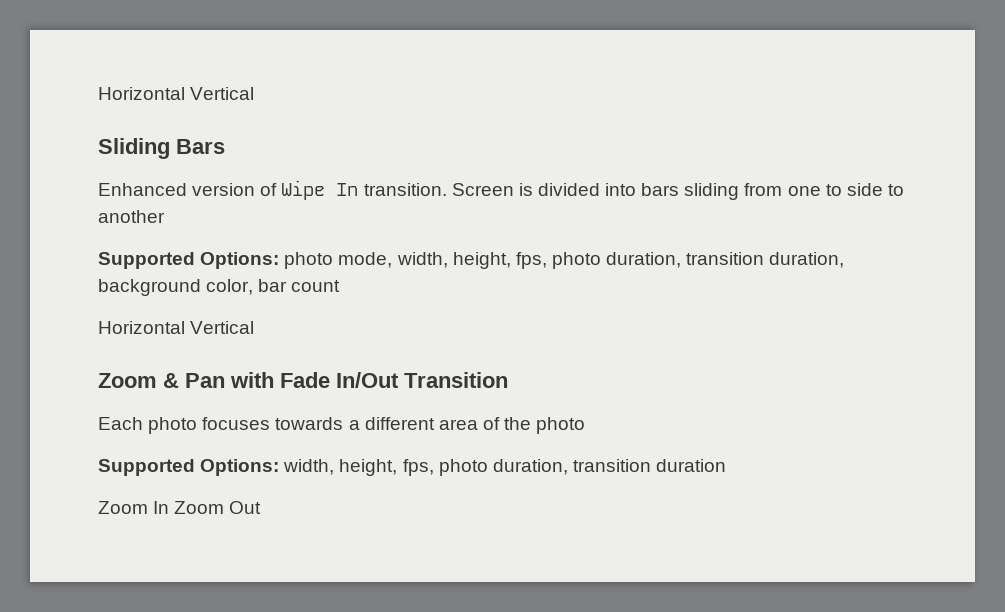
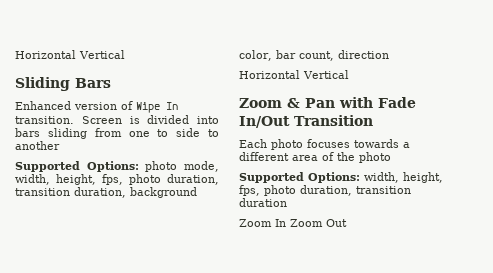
- Supported Options: photo mode, width, height, fps, photo duration, transition duration, background color, bar count
+ Supported Options: photo mode, width, height, fps, photo duration, transition duration, background color, bar count, direction

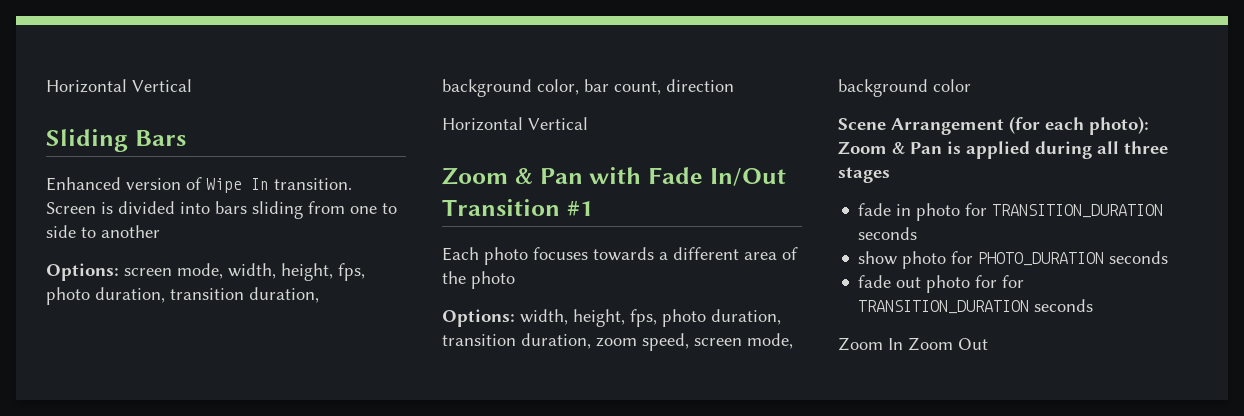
- Supported Options: photo mode, width, height, fps, photo duration, transition duration, background color, bar count, direction
+ Options: screen mode, width, height, fps, photo duration, transition duration, background color, bar count, direction
- Zoom & Pan with Fade In/Out Transition
+ Zoom & Pan with Fade In/Out Transition #1
- Supported Options: width, height, fps, photo duration, transition duration
+ Options: width, height, fps, photo duration, transition duration, zoom speed, screen mode, background color
+ Scene Arrangement (for each photo): Zoom & Pan is applied during all three stages
+ fade in photo for TRANSITION_DURATION seconds
+ show photo for PHOTO_DURATION seconds
+ fade out photo for for TRANSITION_DURATION seconds

